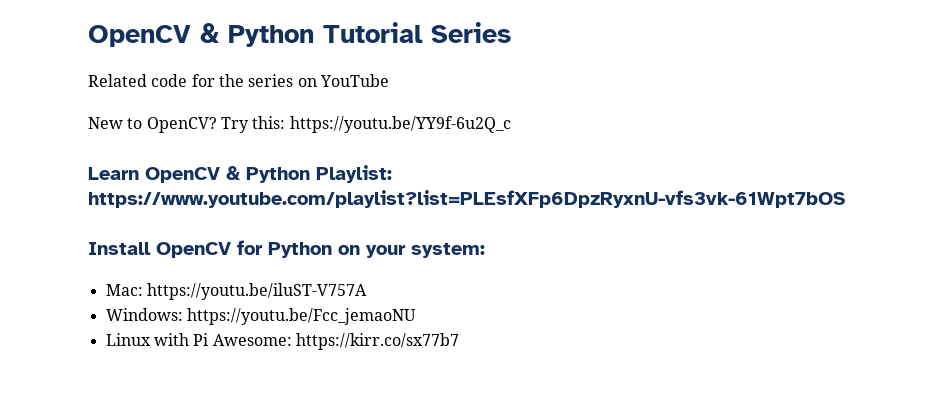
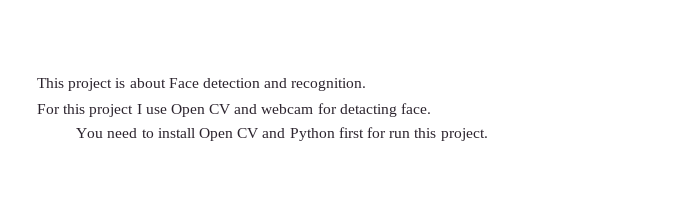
- OpenCV & Python Tutorial Series
- Related code for the series on YouTube
- New to OpenCV? Try this: https://youtu.be/YY9f-6u2Q_c
- Learn OpenCV & Python Playlist: https://www.youtube.com/playlist?list=PLEsfXFp6DpzRyxnU-vfs3vk-61Wpt7bOS
- Install OpenCV for Python on your system:
- Mac: https://youtu.be/iluST-V757A
- Windows: https://youtu.be/Fcc_jemaoNU
- Linux with Pi Awesome: https://kirr.co/sx77b7
+ This project is about Face detection and recognition.
+ For this project I use Open CV and webcam for detacting face.
+ You need to install Open CV and Python first for run this project.

